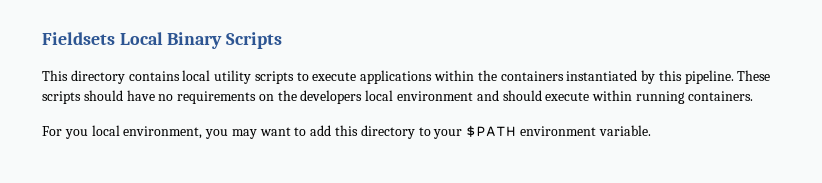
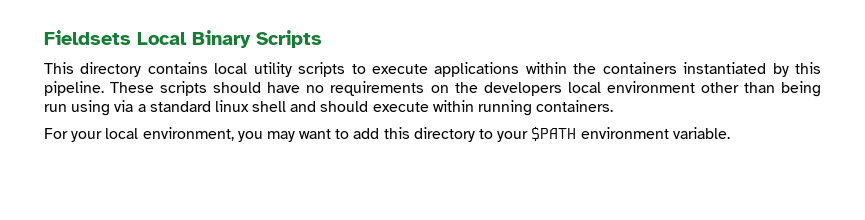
- These scripts should have no requirements on the developers local environment and should execute within running containers.
+ These scripts should have no requirements on the developers local environment other than being run using via a standard linux shell and should execute within running containers.
- For you local environment, you may want to add this directory to your $PATH environment variable.
+ For your local environment, you may want to add this directory to your $PATH environment variable.

